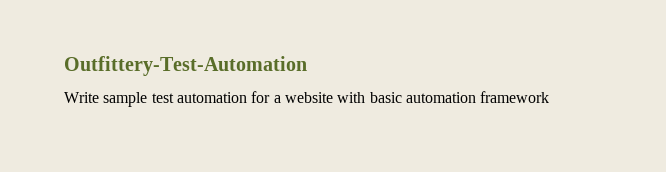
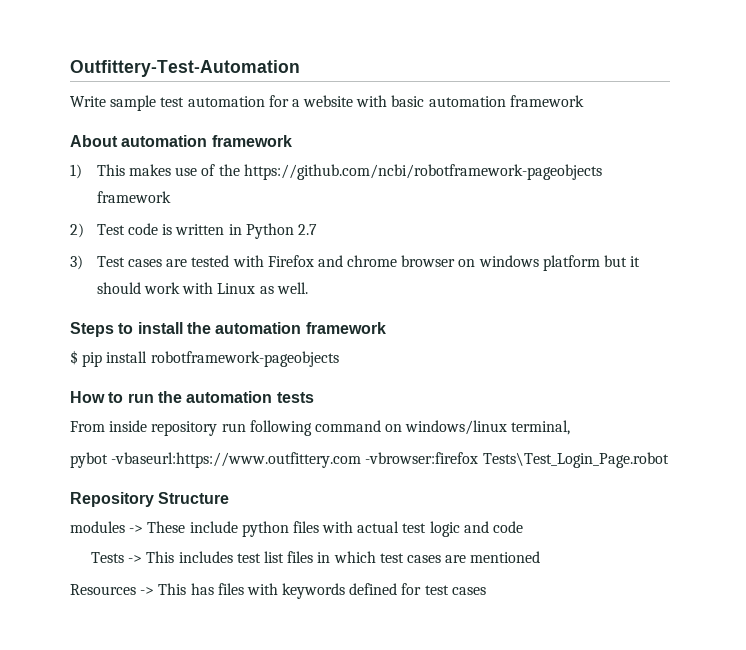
+ About automation framework
+ 1) This makes use of the https://github.com/ncbi/robotframework-pageobjects framework
+ 2) Test code is written in Python 2.7
+ 3) Test cases are tested with Firefox and chrome browser on windows platform but it should work with Linux as well.
+ Steps to install the automation framework
+ $ pip install robotframework-pageobjects
+ How to run the automation tests
+ From inside repository run following command on windows/linux terminal,
+ pybot -vbaseurl:https://www.outfittery.com -vbrowser:firefox Tests\Test_Login_Page.robot
+ Repository Structure
+ modules -> These include python files with actual test logic and code
+ Tests -> This includes test list files in which test cases are mentioned
+ Resources -> This has files with keywords defined for test cases

